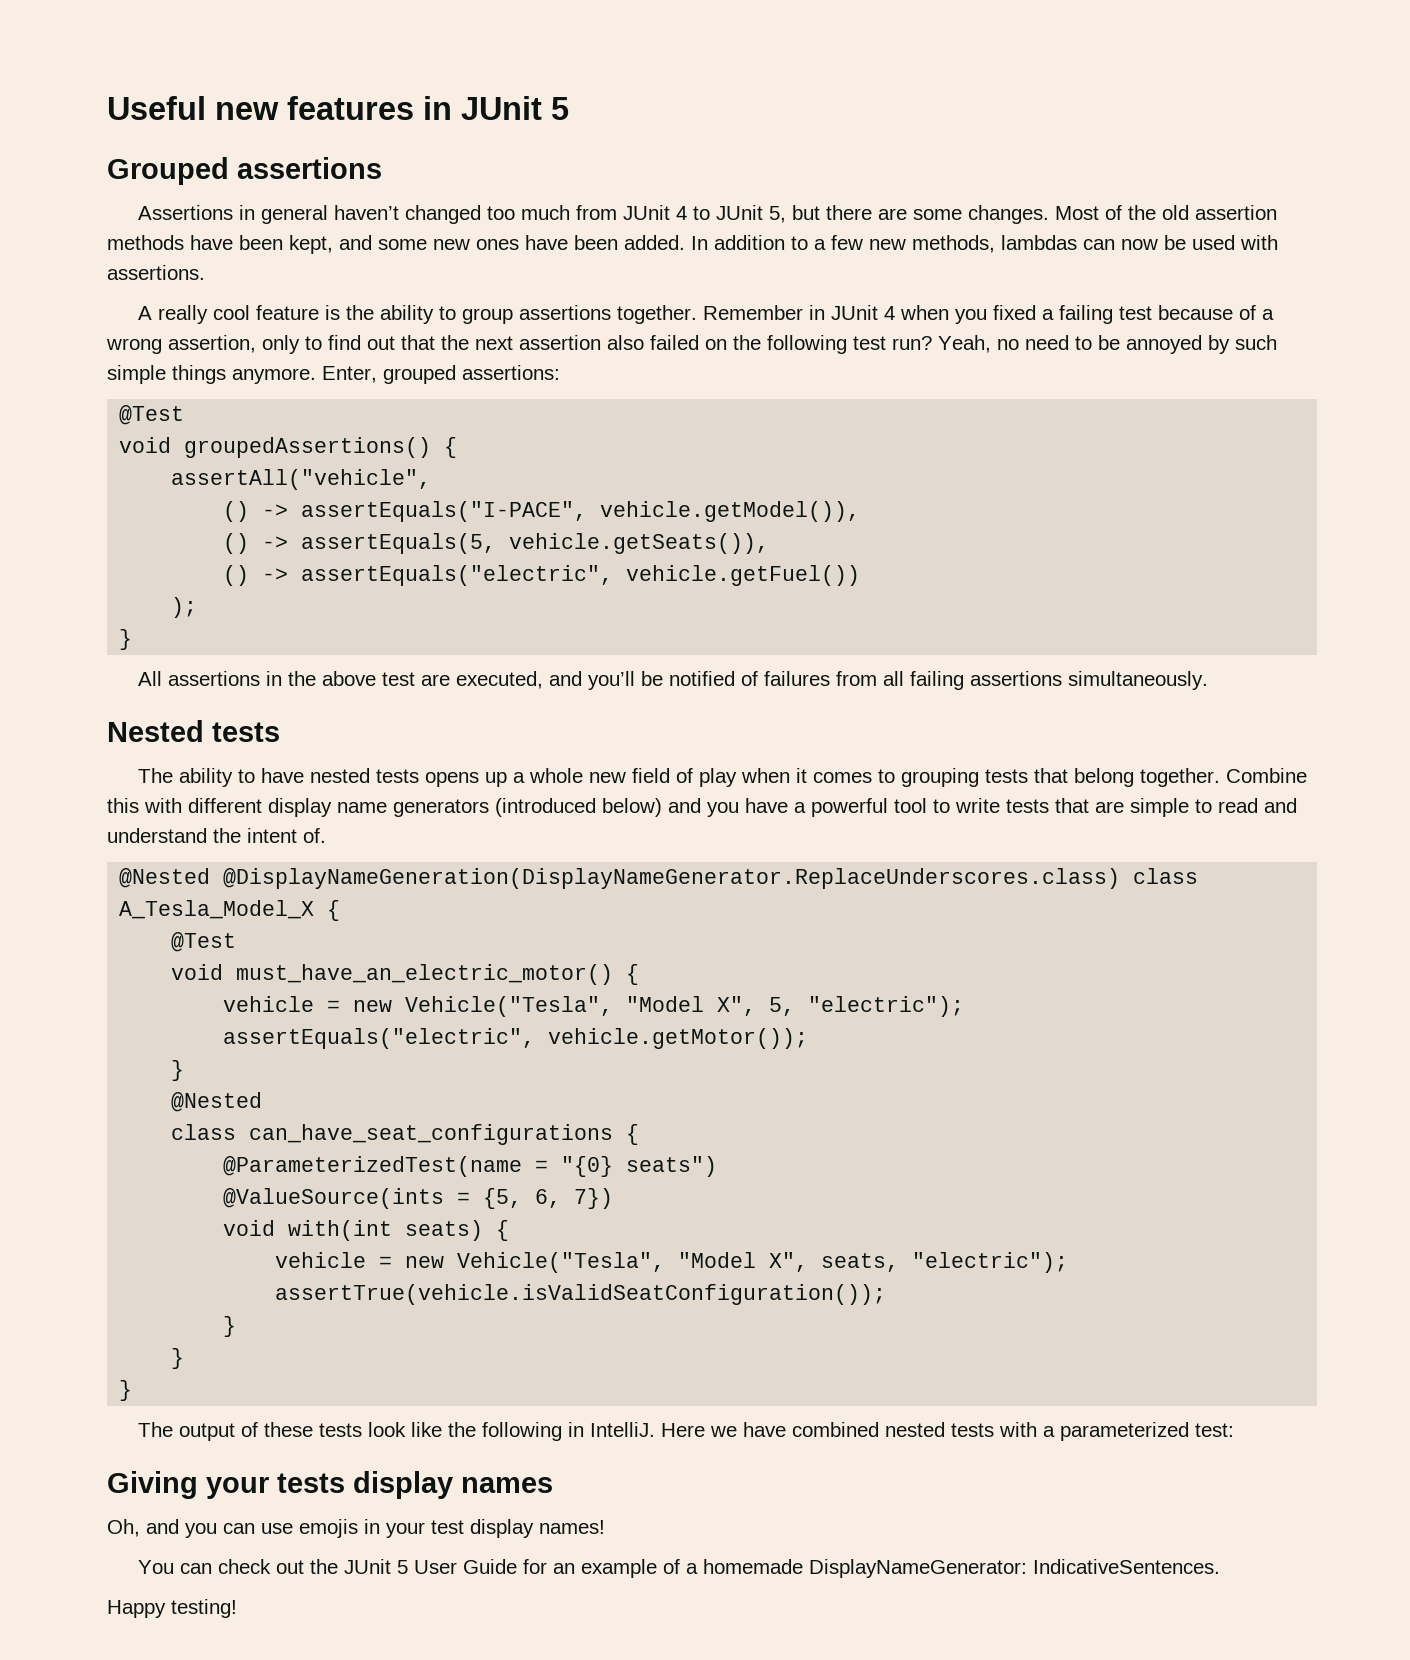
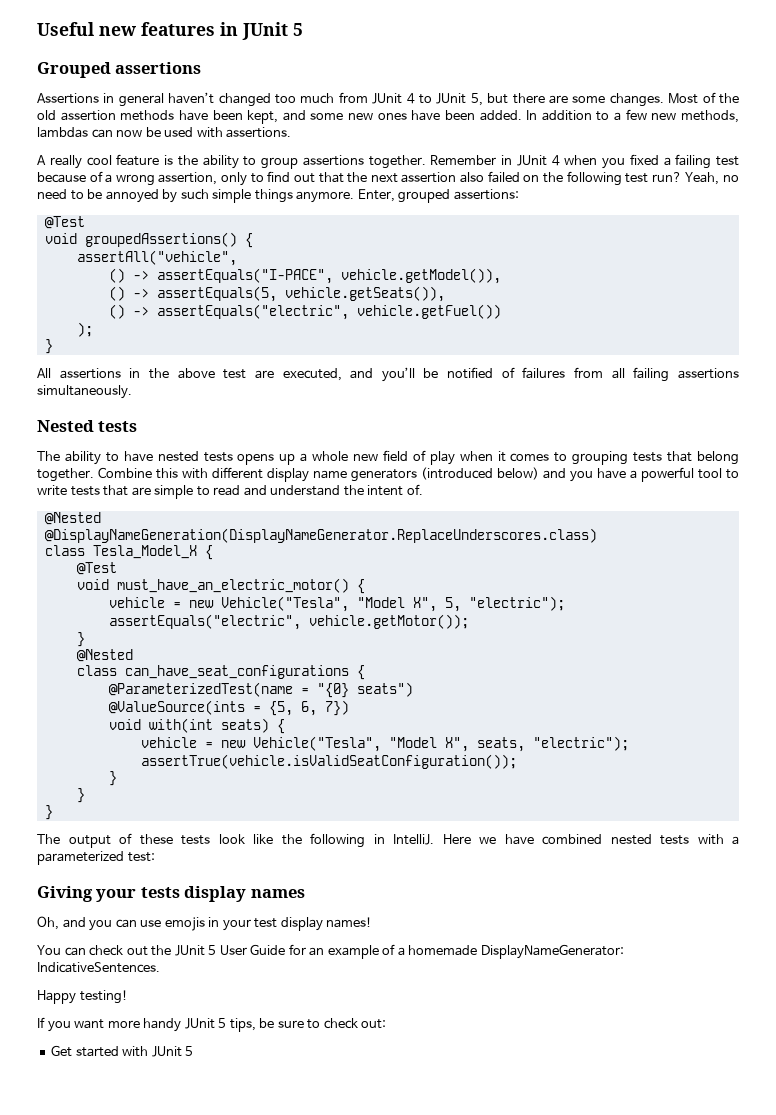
  Combine this with different display name generators (introduced below) and you have a powerful tool to write tests that are simple to read and understand the intent of.
- @Nested @DisplayNameGeneration(DisplayNameGenerator.ReplaceUnderscores.class) class A_Tesla_Model_X {
+ @Nested
+ @DisplayNameGeneration(DisplayNameGenerator.ReplaceUnderscores.class)
+ class Tesla_Model_X {
+ If you want more handy JUnit 5 tips, be sure to check out:
+ Get started with JUnit 5

